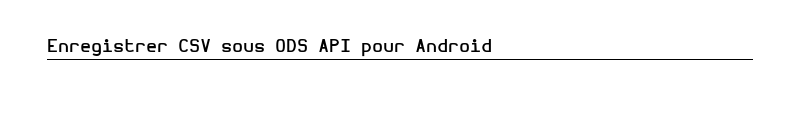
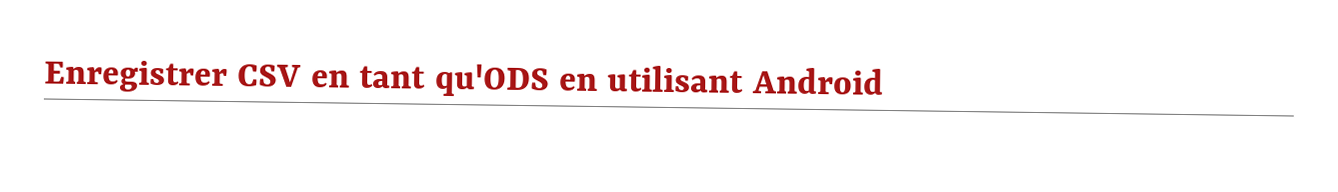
- Enregistrer CSV sous ODS API pour Android
+ Enregistrer CSV en tant qu'ODS en utilisant Android

